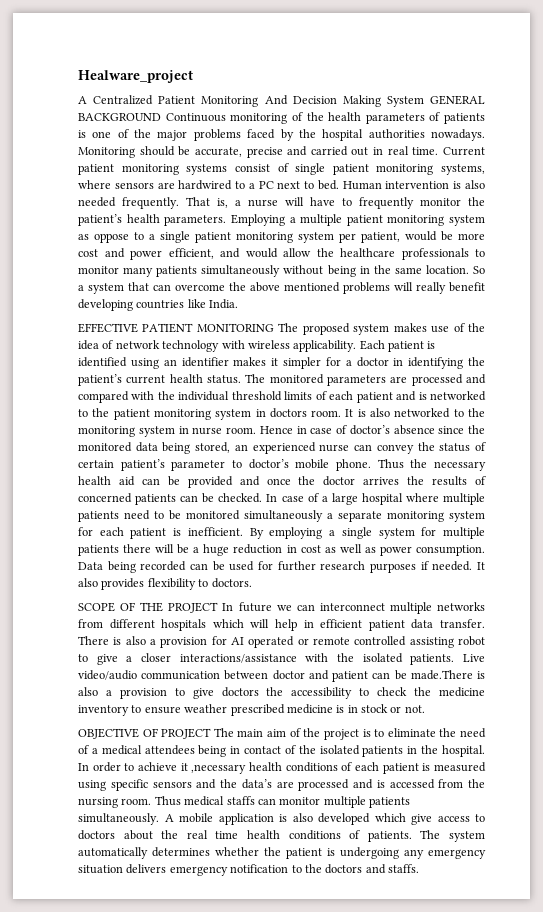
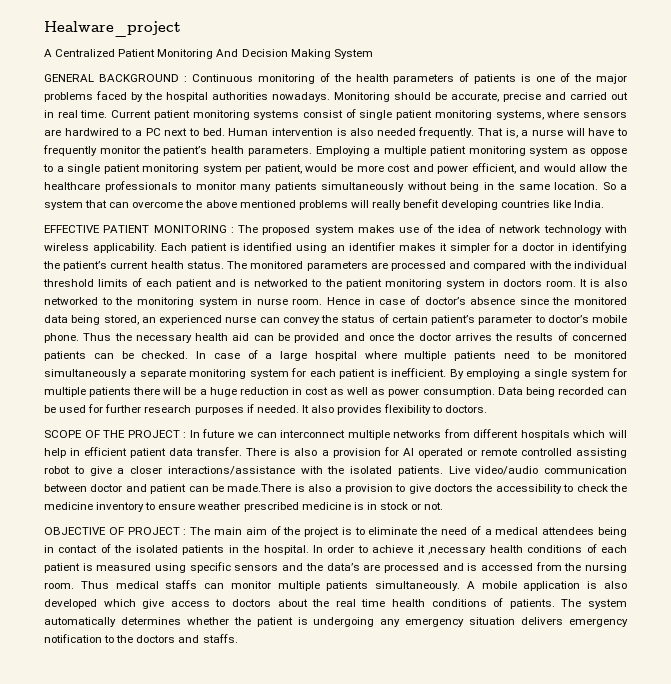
- A Centralized Patient Monitoring And Decision Making System GENERAL BACKGROUND Continuous monitoring of the health parameters of patients is one of the major problems faced by the hospital authorities nowadays.
+ A Centralized Patient Monitoring And Decision Making System
+ GENERAL BACKGROUND : Continuous monitoring of the health parameters of patients is one of the major problems faced by the hospital authorities nowadays.
- EFFECTIVE PATIENT MONITORING The proposed system makes use of the idea of network technology with wireless applicability.
+ EFFECTIVE PATIENT MONITORING : The proposed system makes use of the idea of network technology with wireless applicability.
- SCOPE OF THE PROJECT In future we can interconnect multiple networks from different hospitals which will help in efficient patient data transfer.
+ SCOPE OF THE PROJECT : In future we can interconnect multiple networks from different hospitals which will help in efficient patient data transfer.
- OBJECTIVE OF PROJECT The main aim of the project is to eliminate the need of a medical attendees being in contact of the isolated patients in the hospital.
+ OBJECTIVE OF PROJECT : The main aim of the project is to eliminate the need of a medical attendees being in contact of the isolated patients in the hospital.

